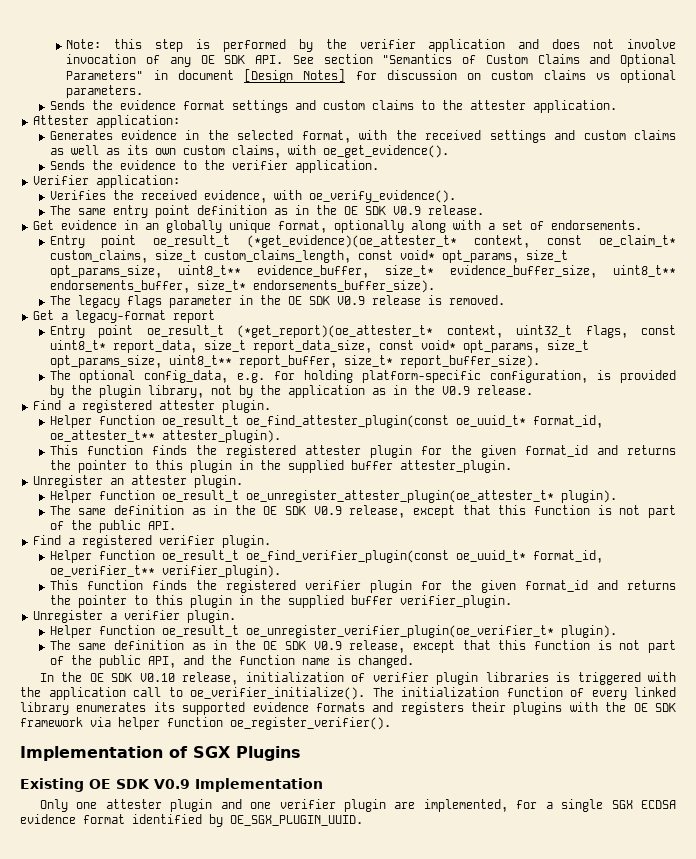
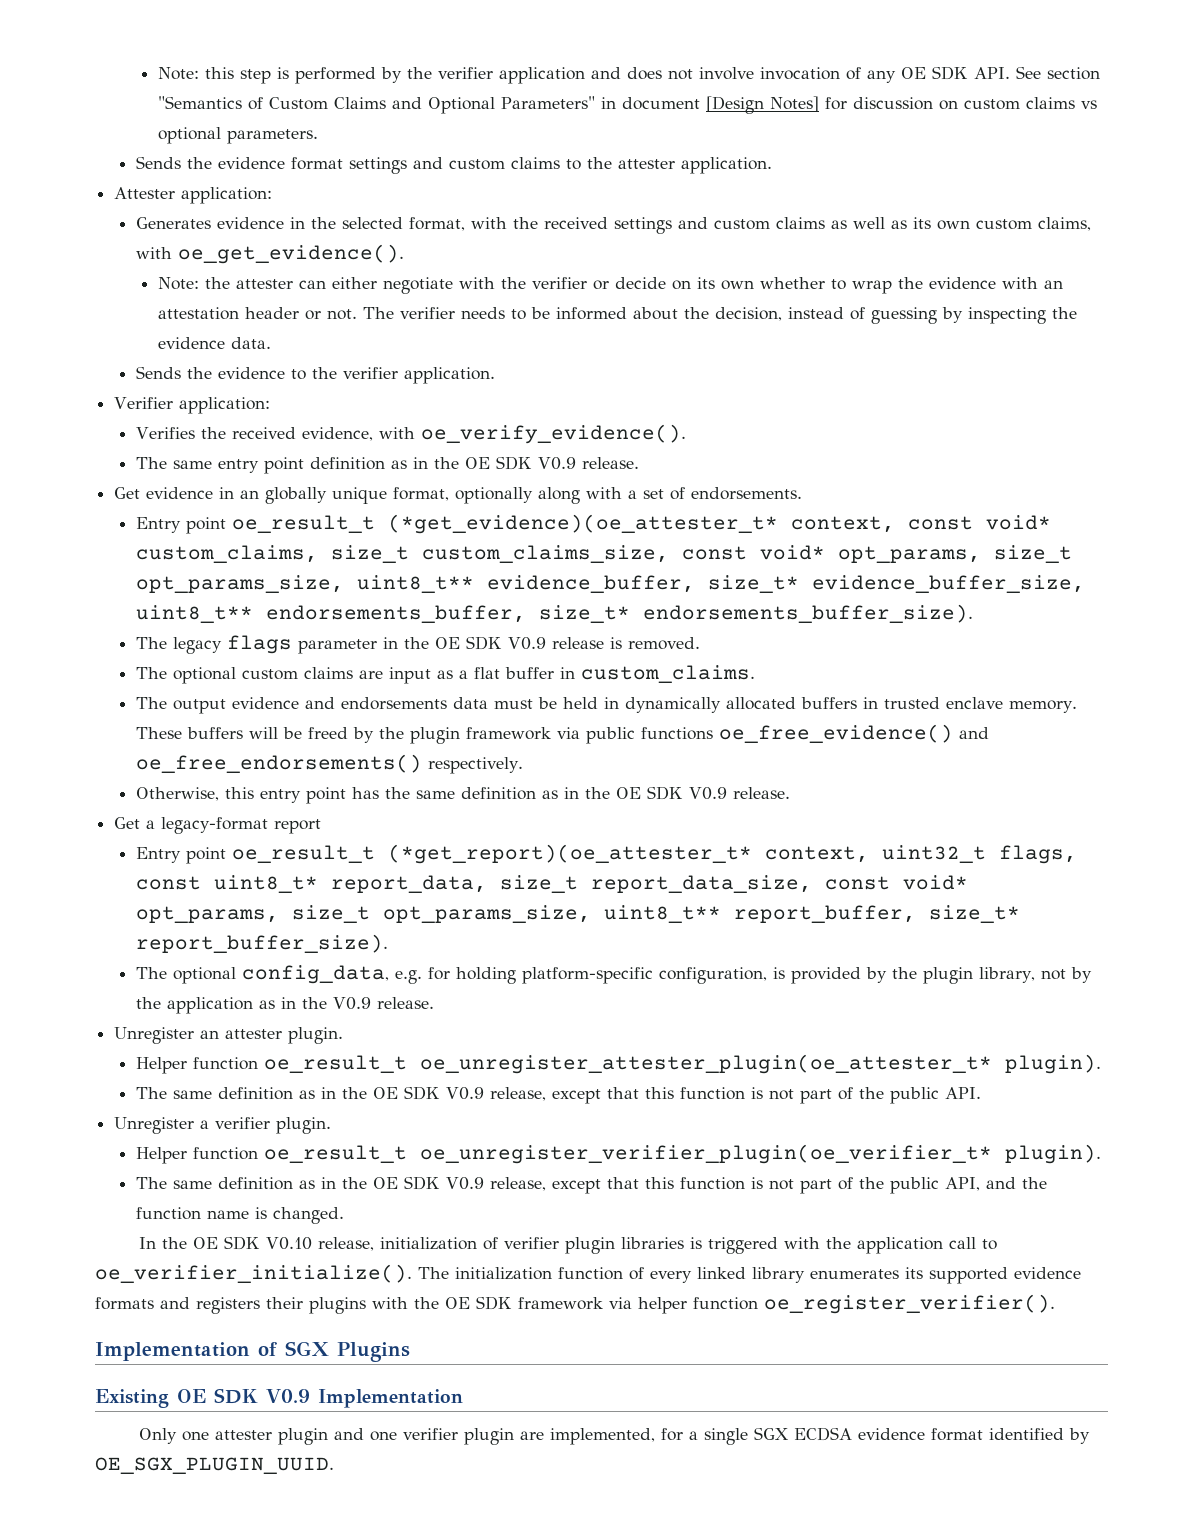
+ Note: the attester can either negotiate with the verifier or decide on its own whether to wrap the evidence with an attestation header or not. The verifier needs to be informed about the decision, instead of guessing by inspecting the evidence data.
- Entry point oe_result_t (*get_evidence)(oe_attester_t* context, const oe_claim_t* custom_claims, size_t custom_claims_length, const void* opt_params, size_t opt_params_size, uint8_t** evidence_buffer, size_t* evidence_buffer_size, uint8_t** endorsements_buffer, size_t* endorsements_buffer_size).
+ Entry point oe_result_t (*get_evidence)(oe_attester_t* context, const void* custom_claims, size_t custom_claims_size, const void* opt_params, size_t opt_params_size, uint8_t** evidence_buffer, size_t* evidence_buffer_size, uint8_t** endorsements_buffer, size_t* endorsements_buffer_size).
+ The optional custom claims are input as a flat buffer in custom_claims.
+ The output evidence and endorsements data must be held in dynamically allocated buffers in trusted enclave memory. These buffers will be freed by the plugin framework via public functions oe_free_evidence() and oe_free_endorsements() respectively.
+ Otherwise, this entry point has the same definition as in the OE SDK V0.9 release.
- Find a registered attester plugin.
- Helper function oe_result_t oe_find_attester_plugin(const oe_uuid_t* format_id, oe_attester_t** attester_plugin).
- This function finds the registered attester plugin for the given format_id and returns the pointer to this plugin in the supplied buffer attester_plugin.
- Find a registered verifier plugin.
- Helper function oe_result_t oe_find_verifier_plugin(const oe_uuid_t* format_id, oe_verifier_t** verifier_plugin).
- This function finds the registered verifier plugin for the given format_id and returns the pointer to this plugin in the supplied buffer verifier_plugin.

